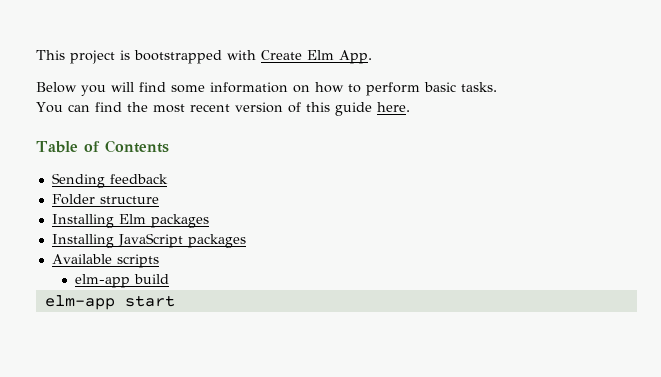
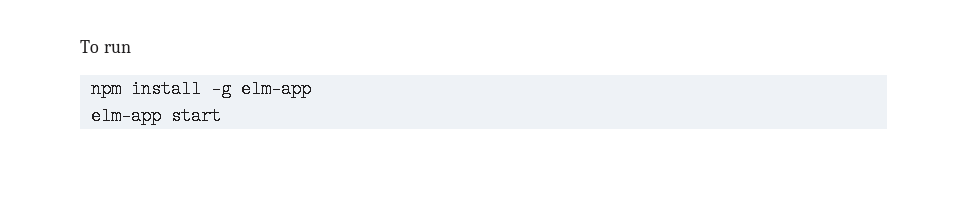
- This project is bootstrapped with Create Elm App.
- Below you will find some information on how to perform basic tasks.
- You can find the most recent version of this guide here.
- Table of Contents
- Sending feedback
- Folder structure
- Installing Elm packages
- Installing JavaScript packages
- Available scripts
- elm-app build
+ To run
+ npm install -g elm-app

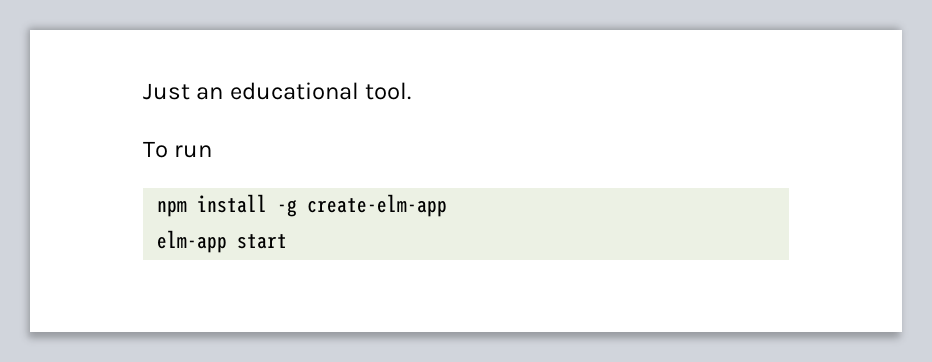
+ Just an educational tool.
- npm install -g elm-app
+ npm install -g create-elm-app

